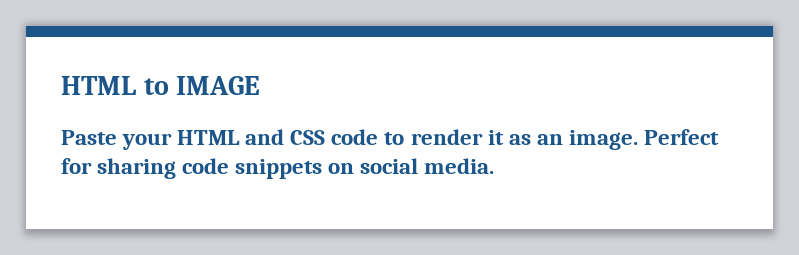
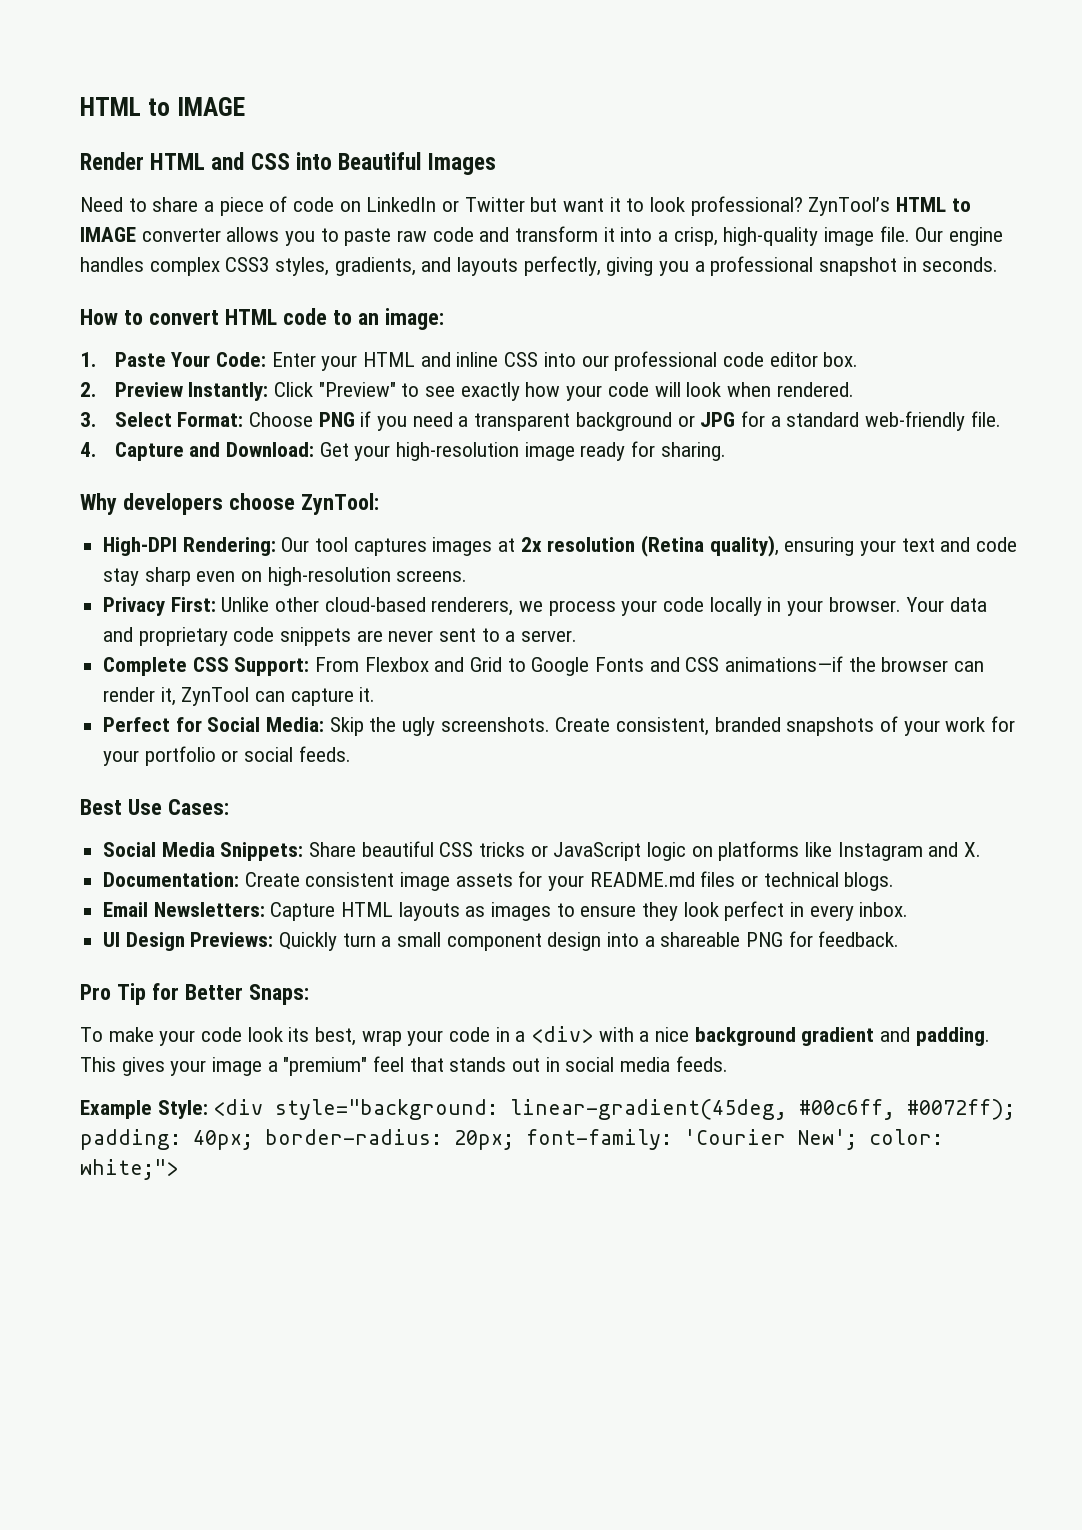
- Paste your HTML and CSS code to render it as an image. Perfect for sharing code snippets on social media.
+ Render HTML and CSS into Beautiful Images
+ Need to share a piece of code on LinkedIn or Twitter but want it to look professional? ZynTool’s HTML to IMAGE converter allows you to paste raw code and transform it into a crisp, high-quality image file. Our engine handles complex CSS3 styles, gradients, and layouts perfectly, giving you a professional snapshot in seconds.
+ How to convert HTML code to an image:
+ 1. Paste Your Code: Enter your HTML and inline CSS into our professional code editor box.
+ 2. Preview Instantly: Click "Preview" to see exactly how your code will look when rendered.
+ 3. Select Format: Choose PNG if you need a transparent background or JPG for a standard web-friendly file.
+ 4. Capture and Download: Get your high-resolution image ready for sharing.
+ Why developers choose ZynTool:
+ High-DPI Rendering: Our tool captures images at 2x resolution (Retina quality), ensuring your text and code stay sharp even on high-resolution screens.
+ Privacy First: Unlike other cloud-based renderers, we process your code locally in your browser. Your data and proprietary code snippets are never sent to a server.
+ Complete CSS Support: From Flexbox and Grid to Google Fonts and CSS animations—if the browser can render it, ZynTool can capture it.
+ Perfect for Social Media: Skip the ugly screenshots. Create consistent, branded snapshots of your work for your portfolio or social feeds.
+ Best Use Cases:
+ Social Media Snippets: Share beautiful CSS tricks or JavaScript logic on platforms like Instagram and X.
+ Documentation: Create consistent image assets for your README.md files or technical blogs.
+ Email Newsletters: Capture HTML layouts as images to ensure they look perfect in every inbox.
+ UI Design Previews: Quickly turn a small component design into a shareable PNG for feedback.
+ Pro Tip for Better Snaps:
+ To make your code look its best, wrap your code in a <div> with a nice background gradient and padding. This gives your image a "premium" feel that stands out in social media feeds.
+ Example Style: <div style="background: linear-gradient(45deg, #00c6ff, #0072ff); padding: 40px; border-radius: 20px; font-family: 'Courier New'; color: white;">

